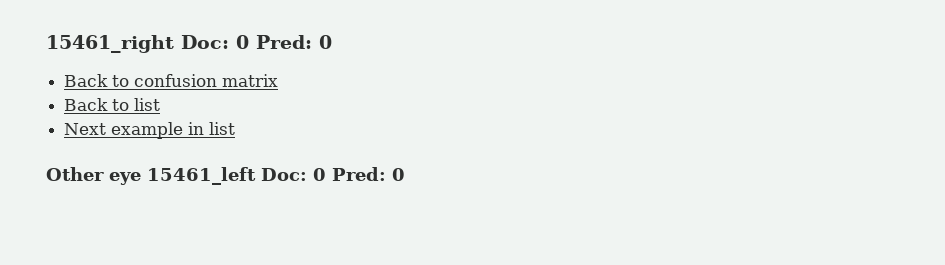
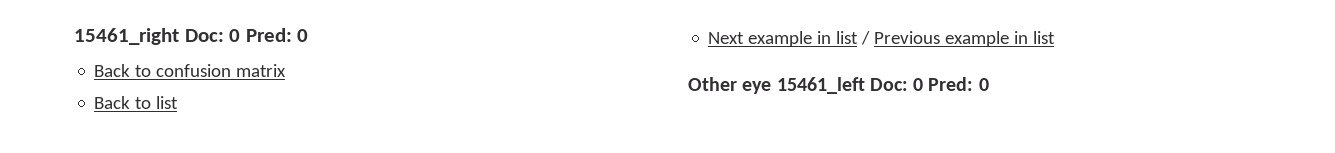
- Next example in list
+ Next example in list / Previous example in list

